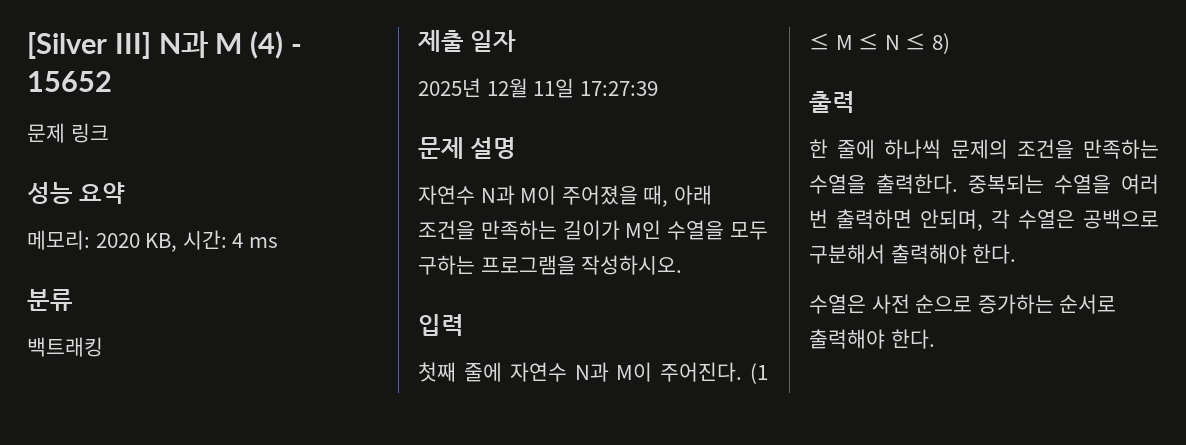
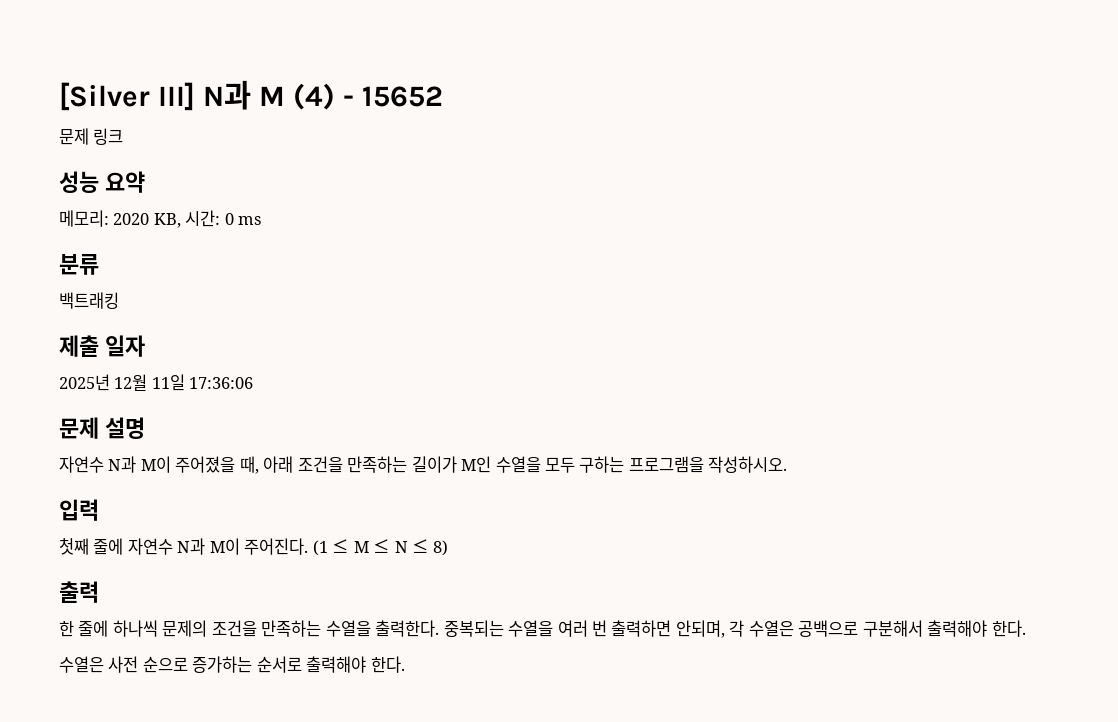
- 메모리: 2020 KB, 시간: 4 ms
+ 메모리: 2020 KB, 시간: 0 ms
- 2025년 12월 11일 17:27:39
+ 2025년 12월 11일 17:36:06

